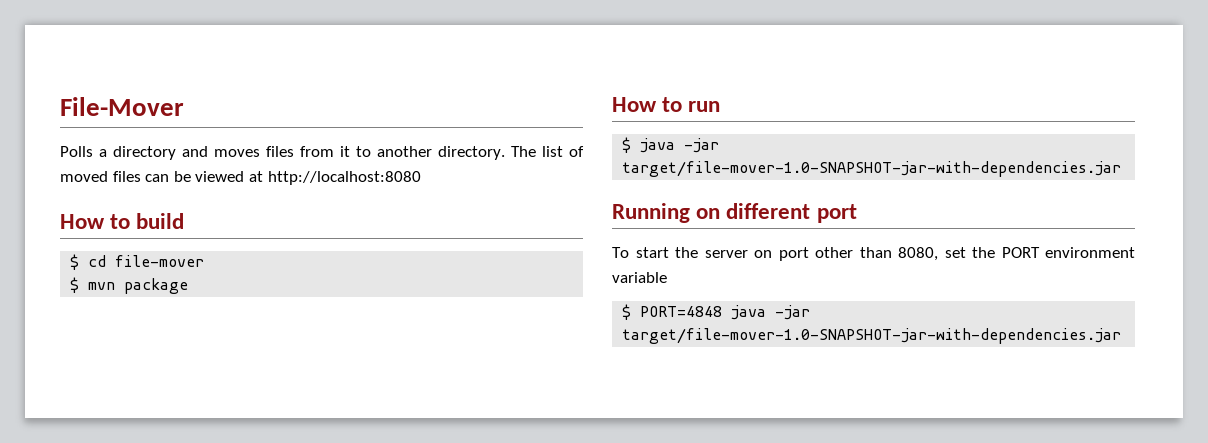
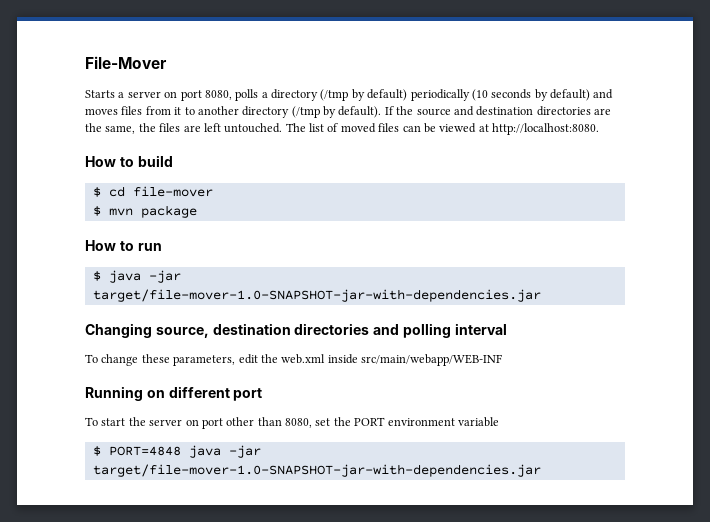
- Polls a directory and moves files from it to another directory.
+ Starts a server on port 8080, polls a directory (/tmp by default) periodically (10 seconds by default) and moves files from it to another directory (/tmp by default). If the source and destination directories are the same, the files are left untouched.
- The list of moved files can be viewed at http://localhost:8080
+ The list of moved files can be viewed at http://localhost:8080.
+ Changing source, destination directories and polling interval
+ To change these parameters, edit the web.xml inside src/main/webapp/WEB-INF

